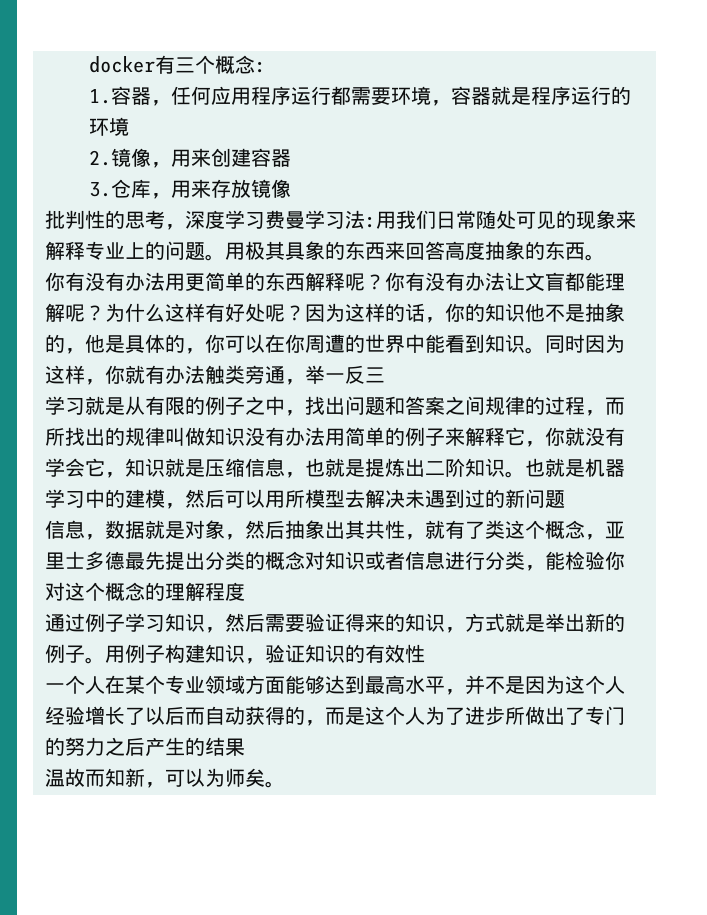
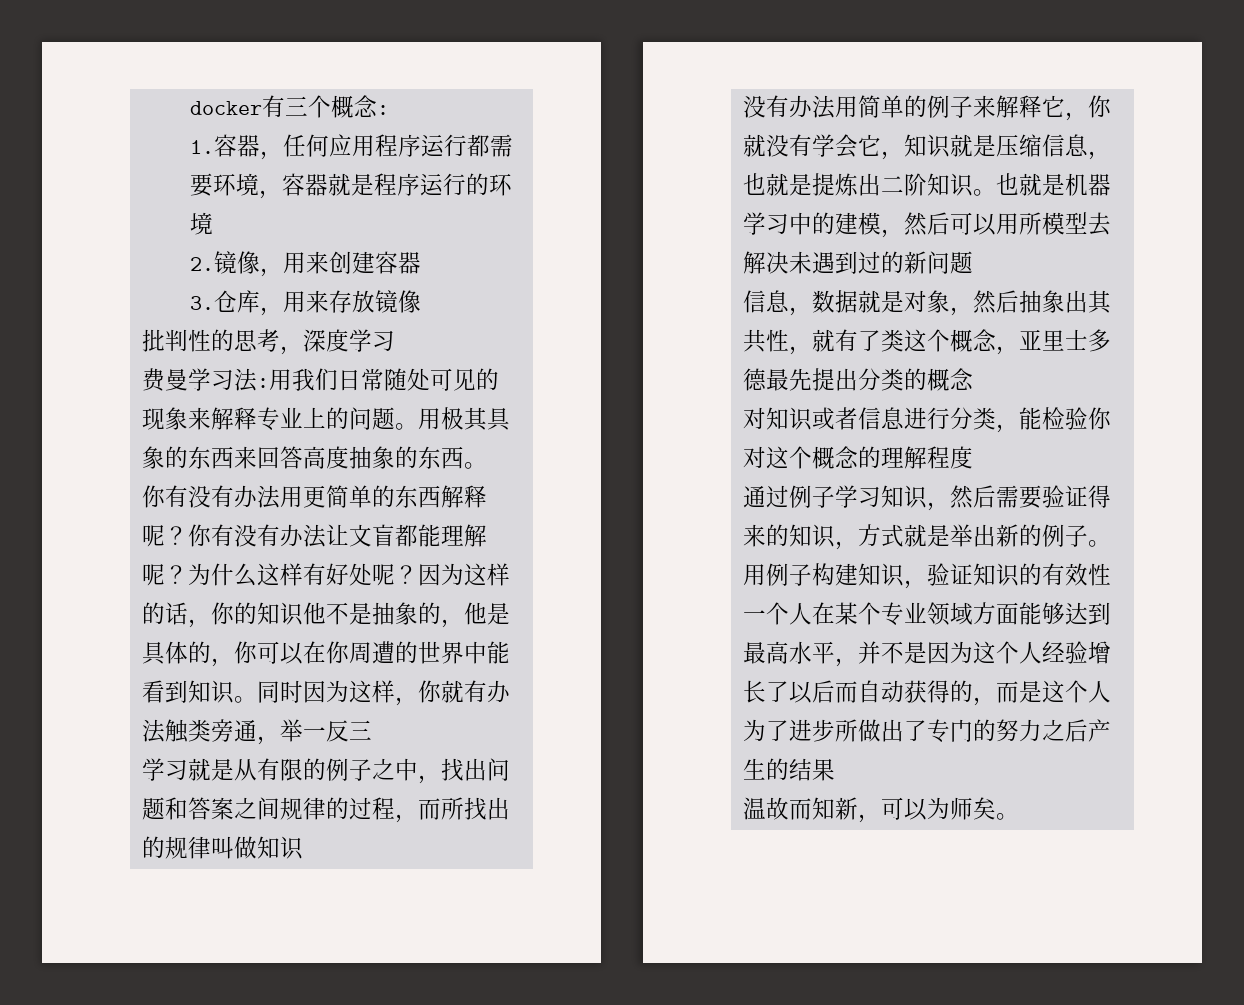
- 批判性的思考，深度学习费曼学习法:用我们日常随处可见的现象来解释专业上的问题。
+ 批判性的思考，深度学习
+ 费曼学习法:用我们日常随处可见的现象来解释专业上的问题。
- 学习就是从有限的例子之中，找出问题和答案之间规律的过程，而所找出的规律叫做知识没有办法用简单的例子来解释它，你就没有学会它，知识就是压缩信息，也就是提炼出二阶知识。
+ 学习就是从有限的例子之中，找出问题和答案之间规律的过程，而所找出的规律叫做知识
+ 没有办法用简单的例子来解释它，你就没有学会它，知识就是压缩信息，也就是提炼出二阶知识。
- 信息，数据就是对象，然后抽象出其共性，就有了类这个概念，亚里士多德最先提出分类的概念对知识或者信息进行分类，能检验你对这个概念的理解程度
+ 信息，数据就是对象，然后抽象出其共性，就有了类这个概念，亚里士多德最先提出分类的概念
+ 对知识或者信息进行分类，能检验你对这个概念的理解程度

